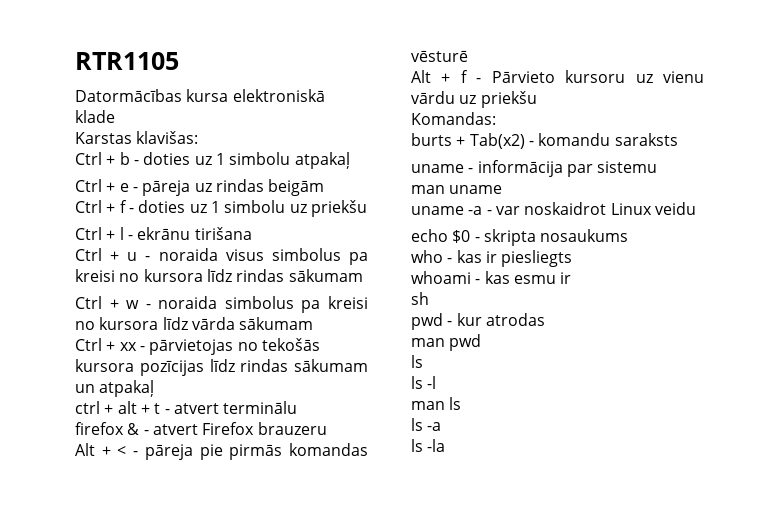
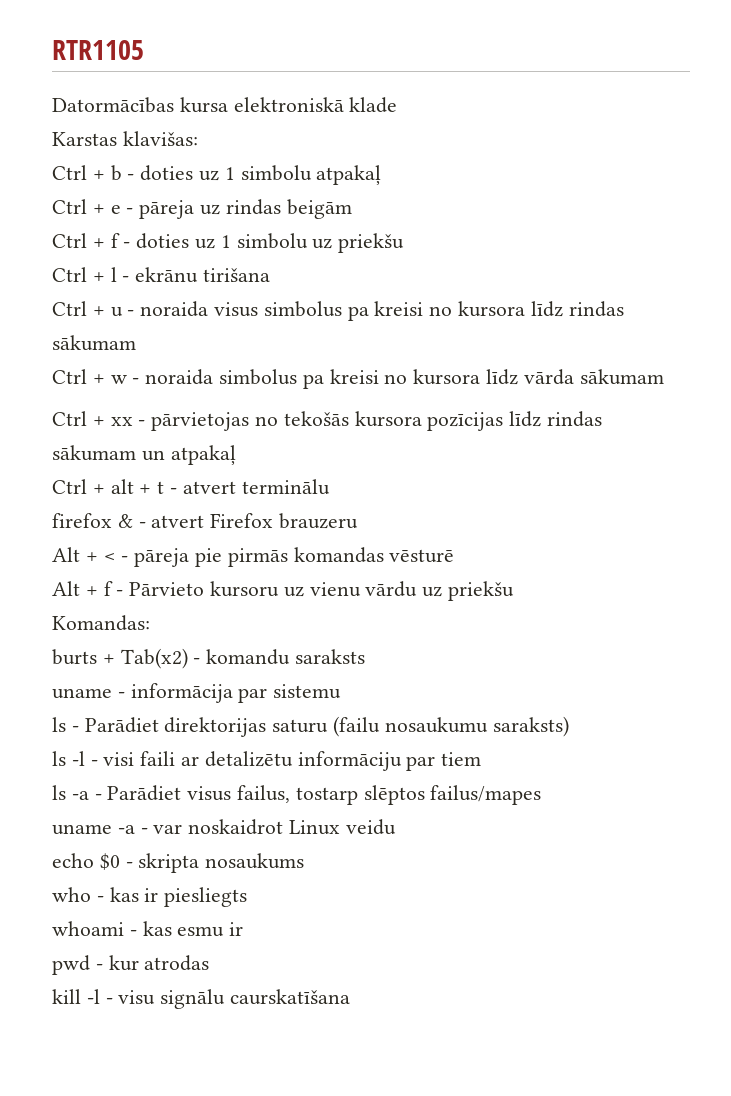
- ctrl + alt + t - atvert terminālu
+ Ctrl + alt + t - atvert terminālu
- man uname
+ ls - Parādiet direktorijas saturu (failu nosaukumu saraksts)
+ ls -l - visi faili ar detalizētu informāciju par tiem
+ ls -a - Parādiet visus failus, tostarp slēptos failus/mapes
- sh
- man pwd
- ls
- ls -l
- man ls
- ls -a
- ls -la
+ kill -l - visu signālu caurskatīšana

